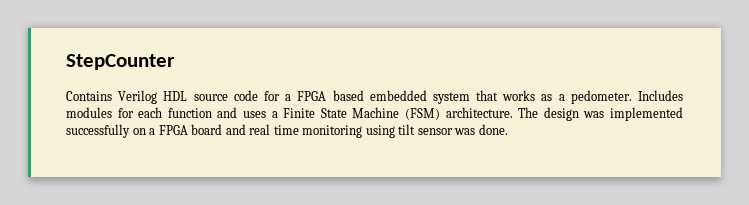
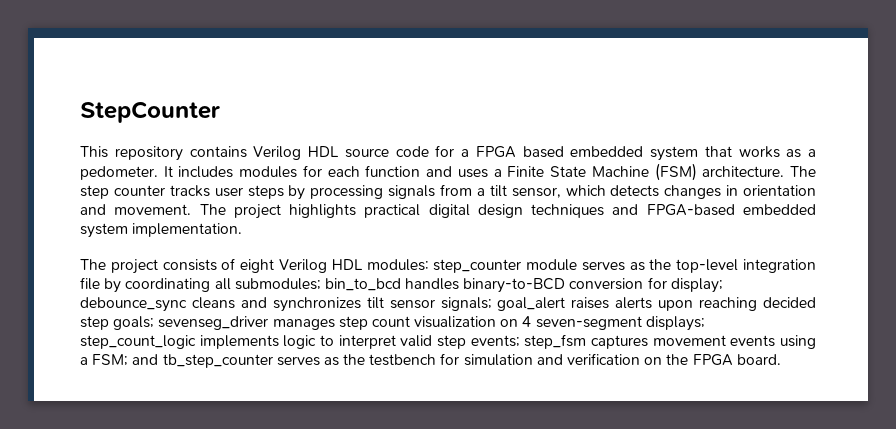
- Contains Verilog HDL source code for a FPGA based embedded system that works as a pedometer.
+ This repository contains Verilog HDL source code for a FPGA based embedded system that works as a pedometer.
- Includes modules for each function and uses a Finite State Machine (FSM) architecture.
+ It includes modules for each function and uses a Finite State Machine (FSM) architecture.
- The design was implemented successfully on a FPGA board and real time monitoring using tilt sensor was done.
+ The step counter tracks user steps by processing signals from a tilt sensor, which detects changes in orientation and movement. The project highlights practical digital design techniques and FPGA-based embedded system implementation.
+ The project consists of eight Verilog HDL modules: step_counter module serves as the top-level integration file by coordinating all submodules; bin_to_bcd handles binary-to-BCD conversion for display; debounce_sync cleans and synchronizes tilt sensor signals; goal_alert raises alerts upon reaching decided step goals; sevenseg_driver manages step count visualization on 4 seven-segment displays; step_count_logic implements logic to interpret valid step events; step_fsm captures movement events using a FSM; and tb_step_counter serves as the testbench for simulation and verification on the FPGA board.

